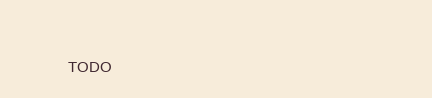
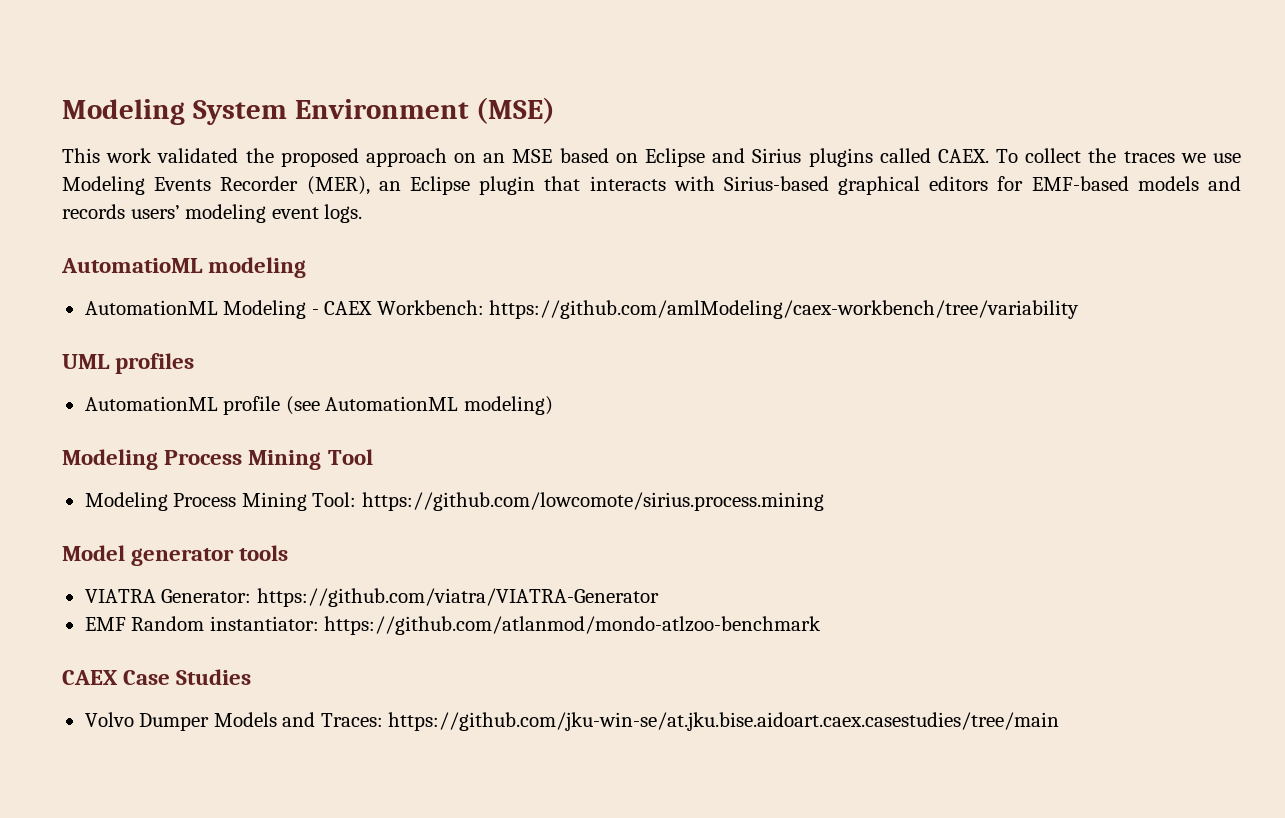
- TODO
+ Modeling System Environment (MSE)
+ This work validated the proposed approach on an MSE based on Eclipse and Sirius plugins called CAEX. To collect the traces we use Modeling Events Recorder (MER), an Eclipse plugin that interacts with Sirius-based graphical editors for EMF-based models and records users’ modeling event logs.
+ AutomatioML modeling
+ AutomationML Modeling - CAEX Workbench: https://github.com/amlModeling/caex-workbench/tree/variability
+ UML profiles
+ AutomationML profile (see AutomationML modeling)
+ Modeling Process Mining Tool
+ Modeling Process Mining Tool: https://github.com/lowcomote/sirius.process.mining
+ Model generator tools
+ VIATRA Generator: https://github.com/viatra/VIATRA-Generator
+ EMF Random instantiator: https://github.com/atlanmod/mondo-atlzoo-benchmark
+ CAEX Case Studies
+ Volvo Dumper Models and Traces: https://github.com/jku-win-se/at.jku.bise.aidoart.caex.casestudies/tree/main

